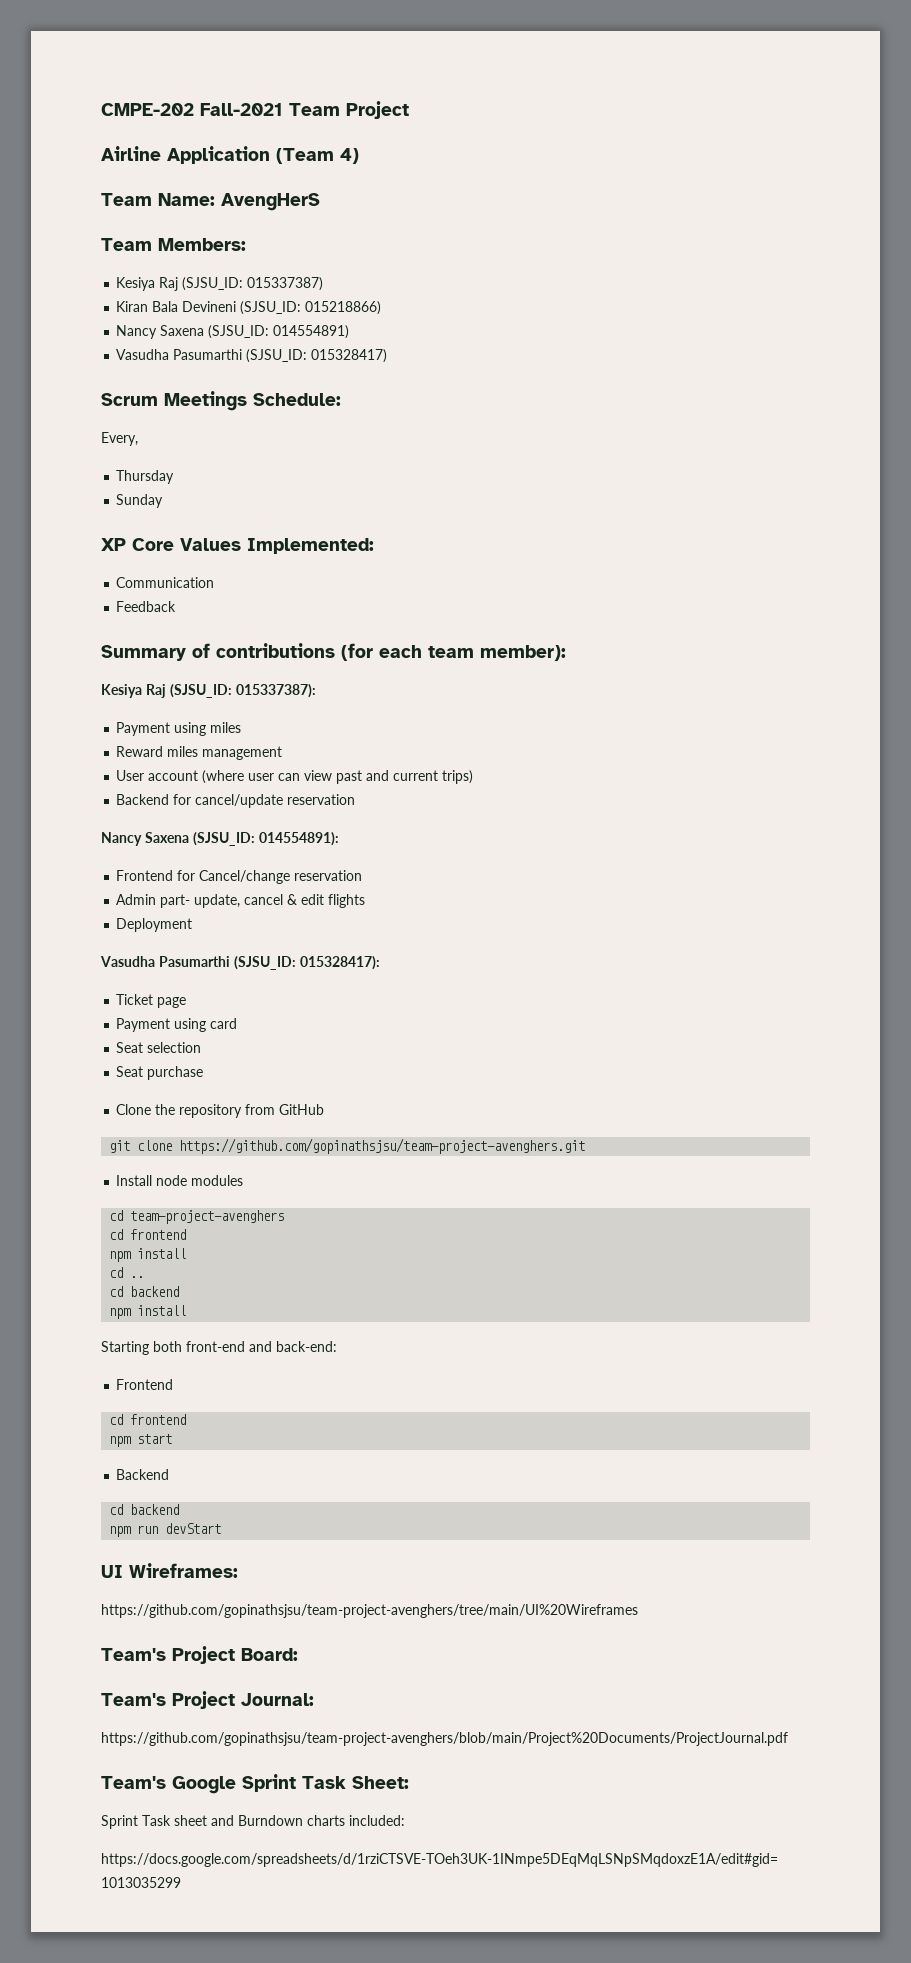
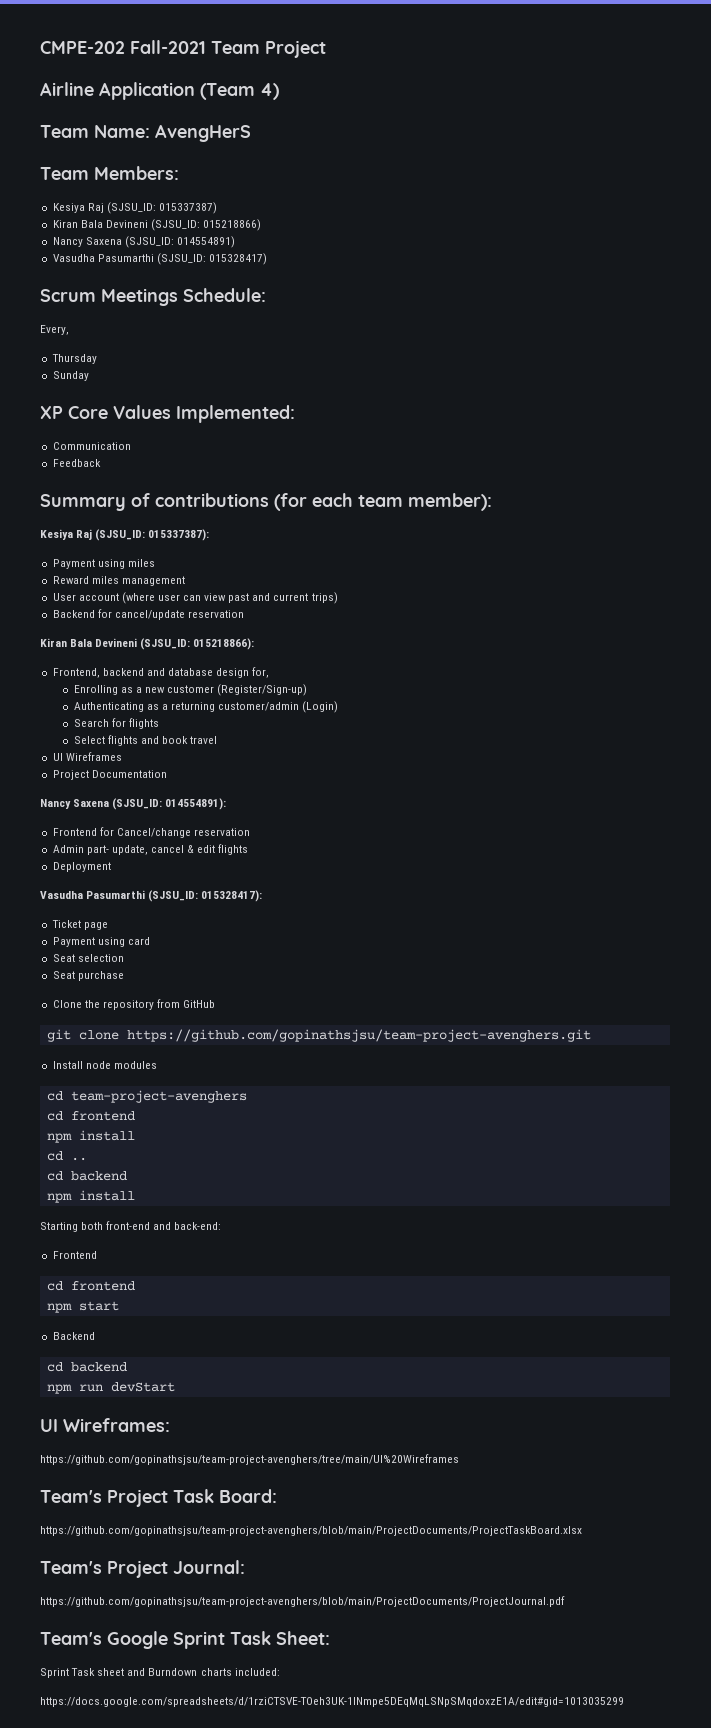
+ Kiran Bala Devineni (SJSU_ID: 015218866):
+ Frontend, backend and database design for,
+ Enrolling as a new customer (Register/Sign-up)
+ Authenticating as a returning customer/admin (Login)
+ Search for flights
+ Select flights and book travel
+ UI Wireframes
+ Project Documentation
- Team's Project Board:
+ Team's Project Task Board:
+ https://github.com/gopinathsjsu/team-project-avenghers/blob/main/ProjectDocuments/ProjectTaskBoard.xlsx
- https://github.com/gopinathsjsu/team-project-avenghers/blob/main/Project%20Documents/ProjectJournal.pdf
+ https://github.com/gopinathsjsu/team-project-avenghers/blob/main/ProjectDocuments/ProjectJournal.pdf

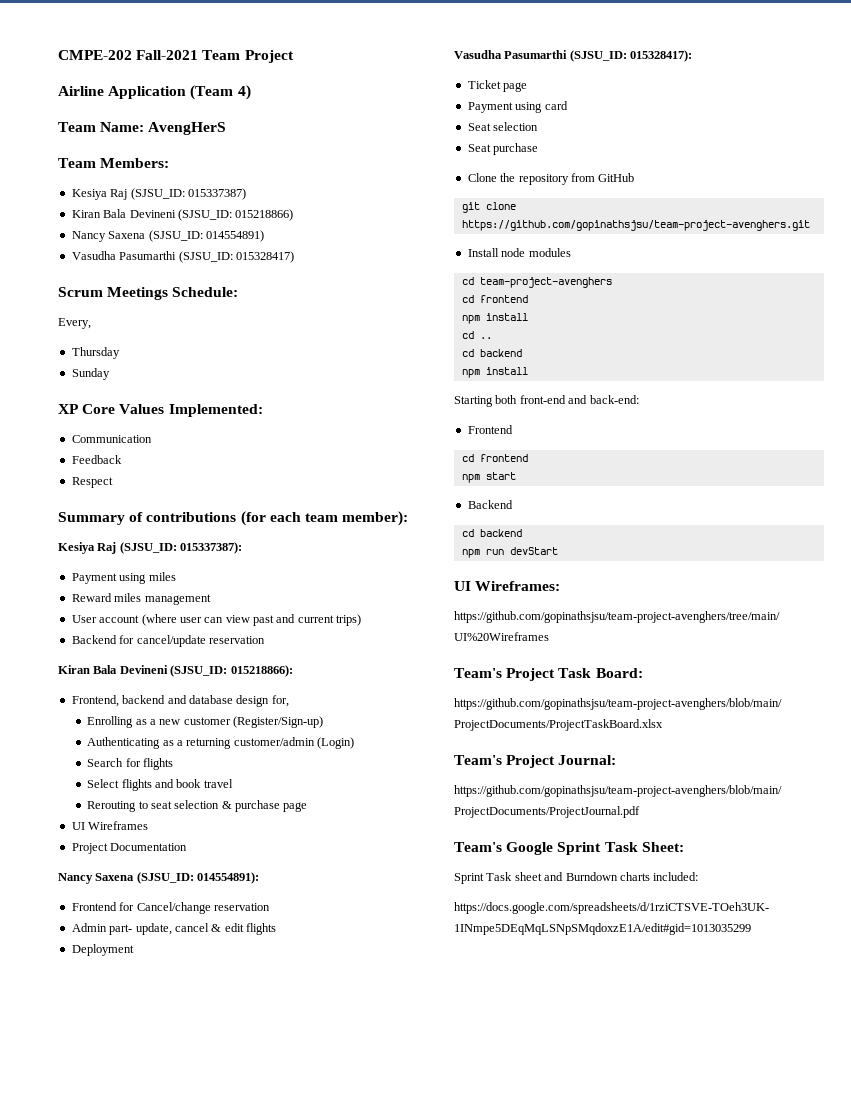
+ Respect
+ Rerouting to seat selection & purchase page

